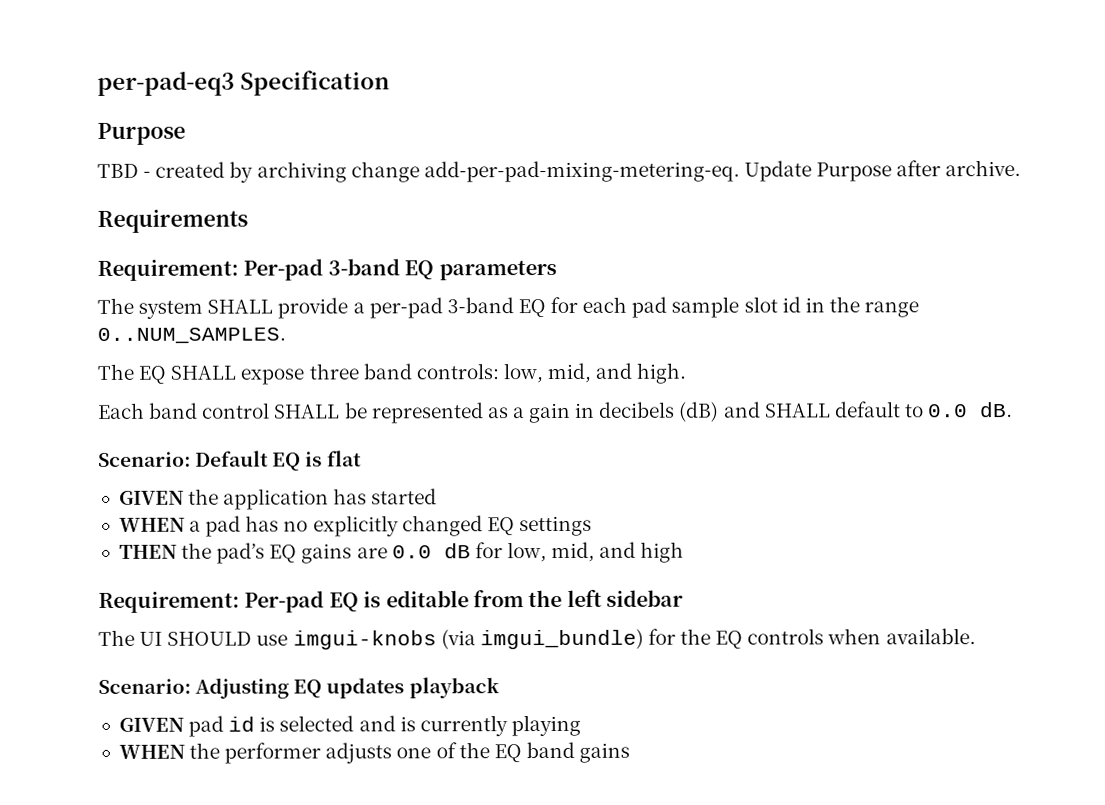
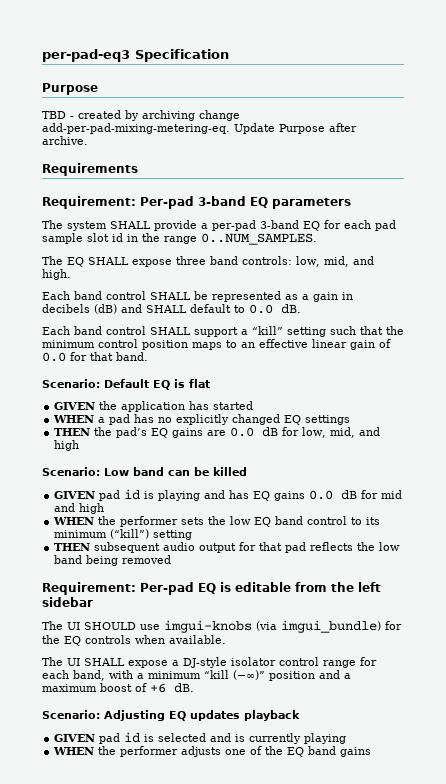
+ Each band control SHALL support a “kill” setting such that the minimum control position maps to an effective linear gain of 0.0 for that band.
+ Scenario: Low band can be killed
+ GIVEN pad id is playing and has EQ gains 0.0 dB for mid and high
+ WHEN the performer sets the low EQ band control to its minimum (“kill”) setting
+ THEN subsequent audio output for that pad reflects the low band being removed
+ The UI SHALL expose a DJ-style isolator control range for each band, with a minimum “kill (−∞)” position and a maximum boost of +6 dB.

